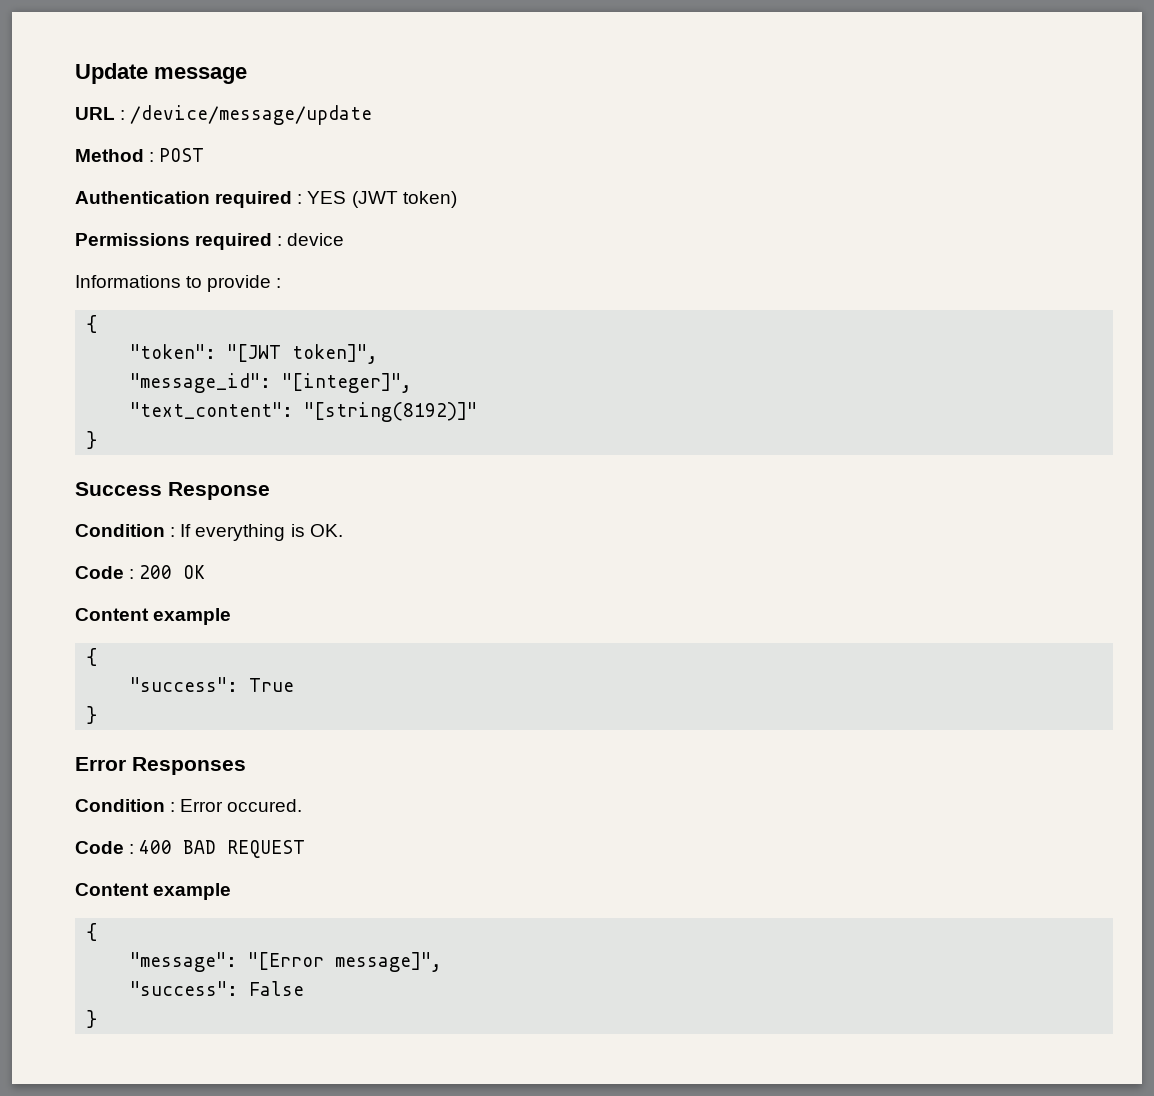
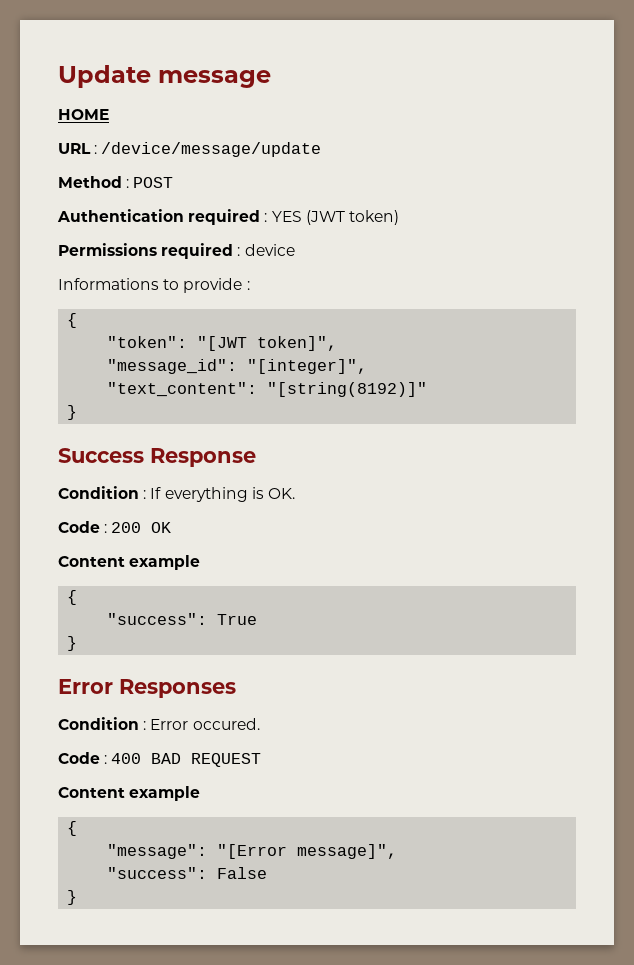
+ HOME

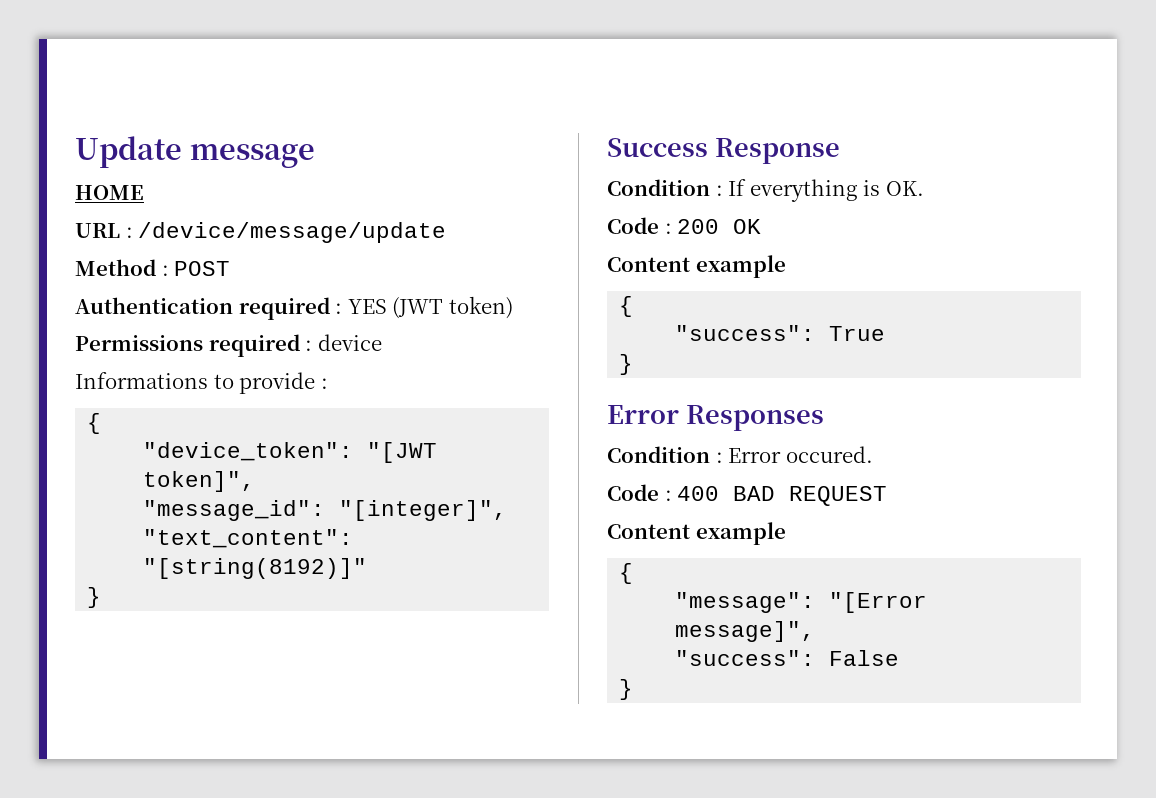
- "token": "[JWT token]",
+ "device_token": "[JWT token]",

